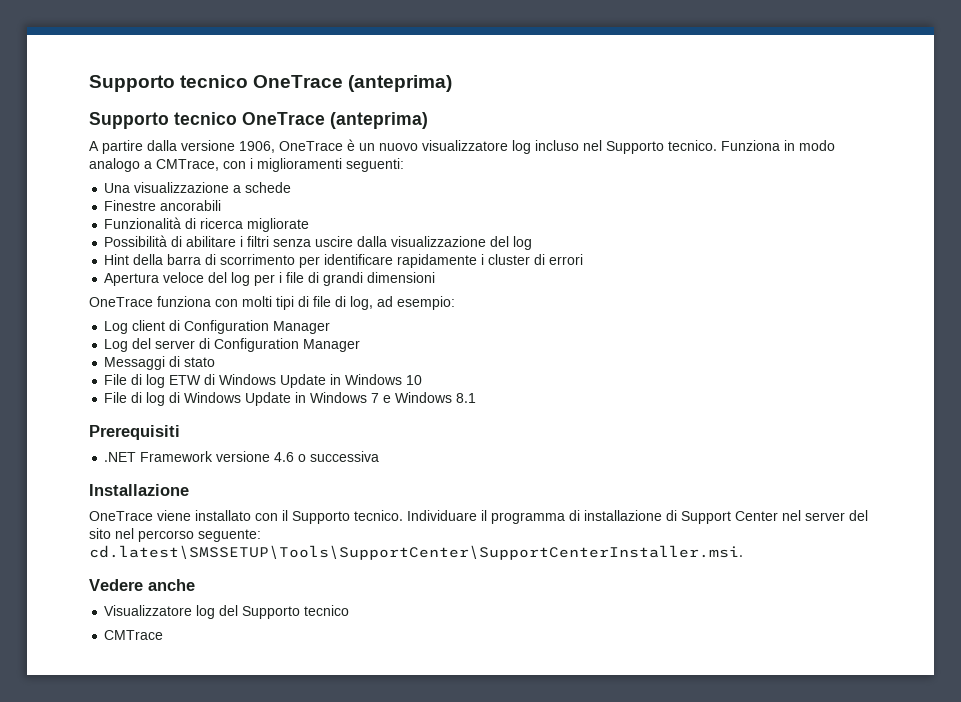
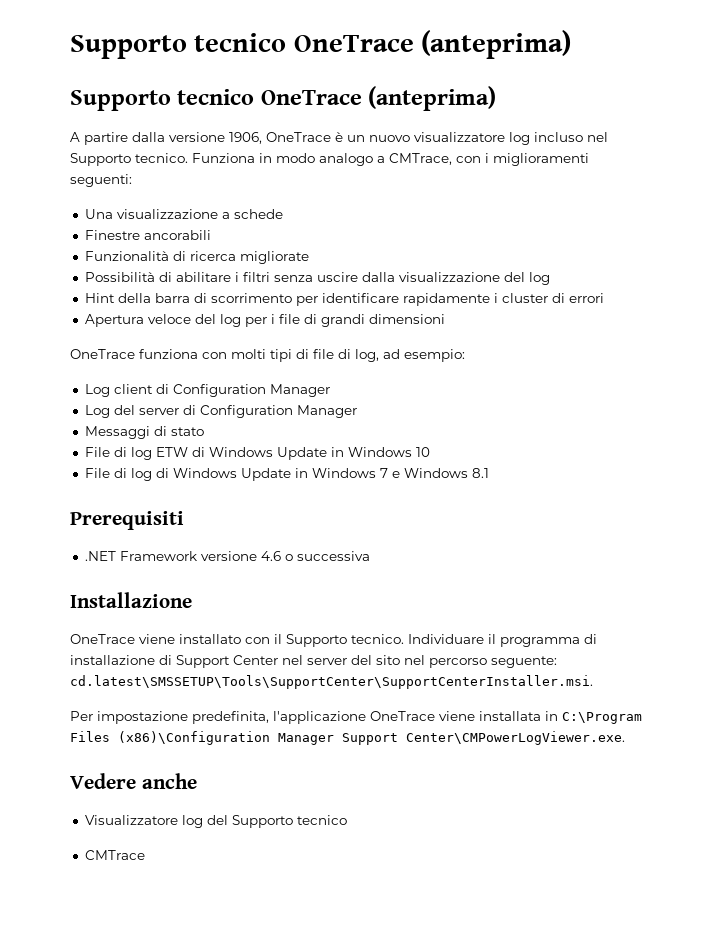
+ Per impostazione predefinita, l'applicazione OneTrace viene installata in C:\Program Files (x86)\Configuration Manager Support Center\CMPowerLogViewer.exe.

